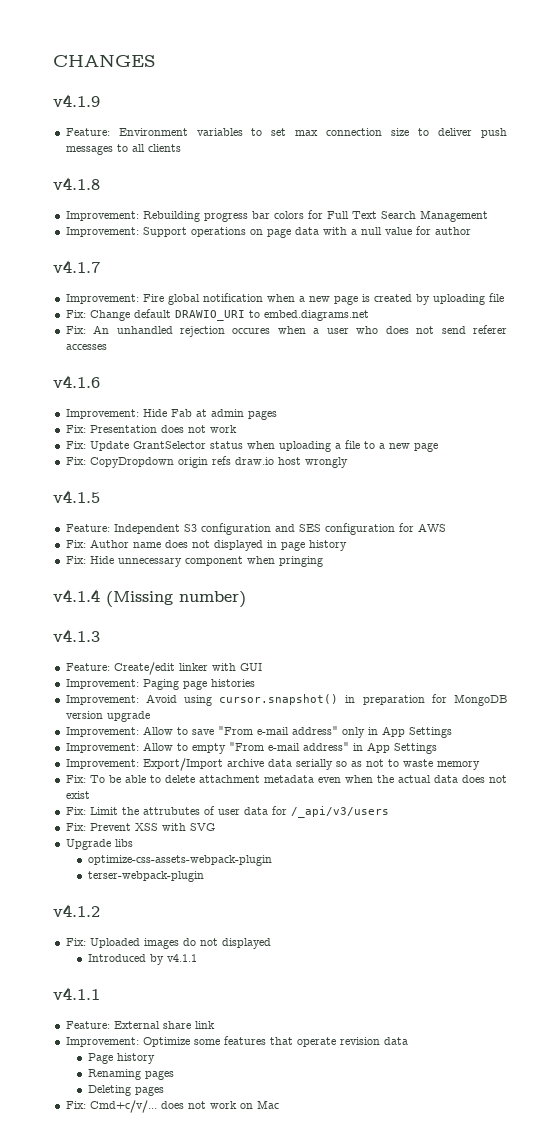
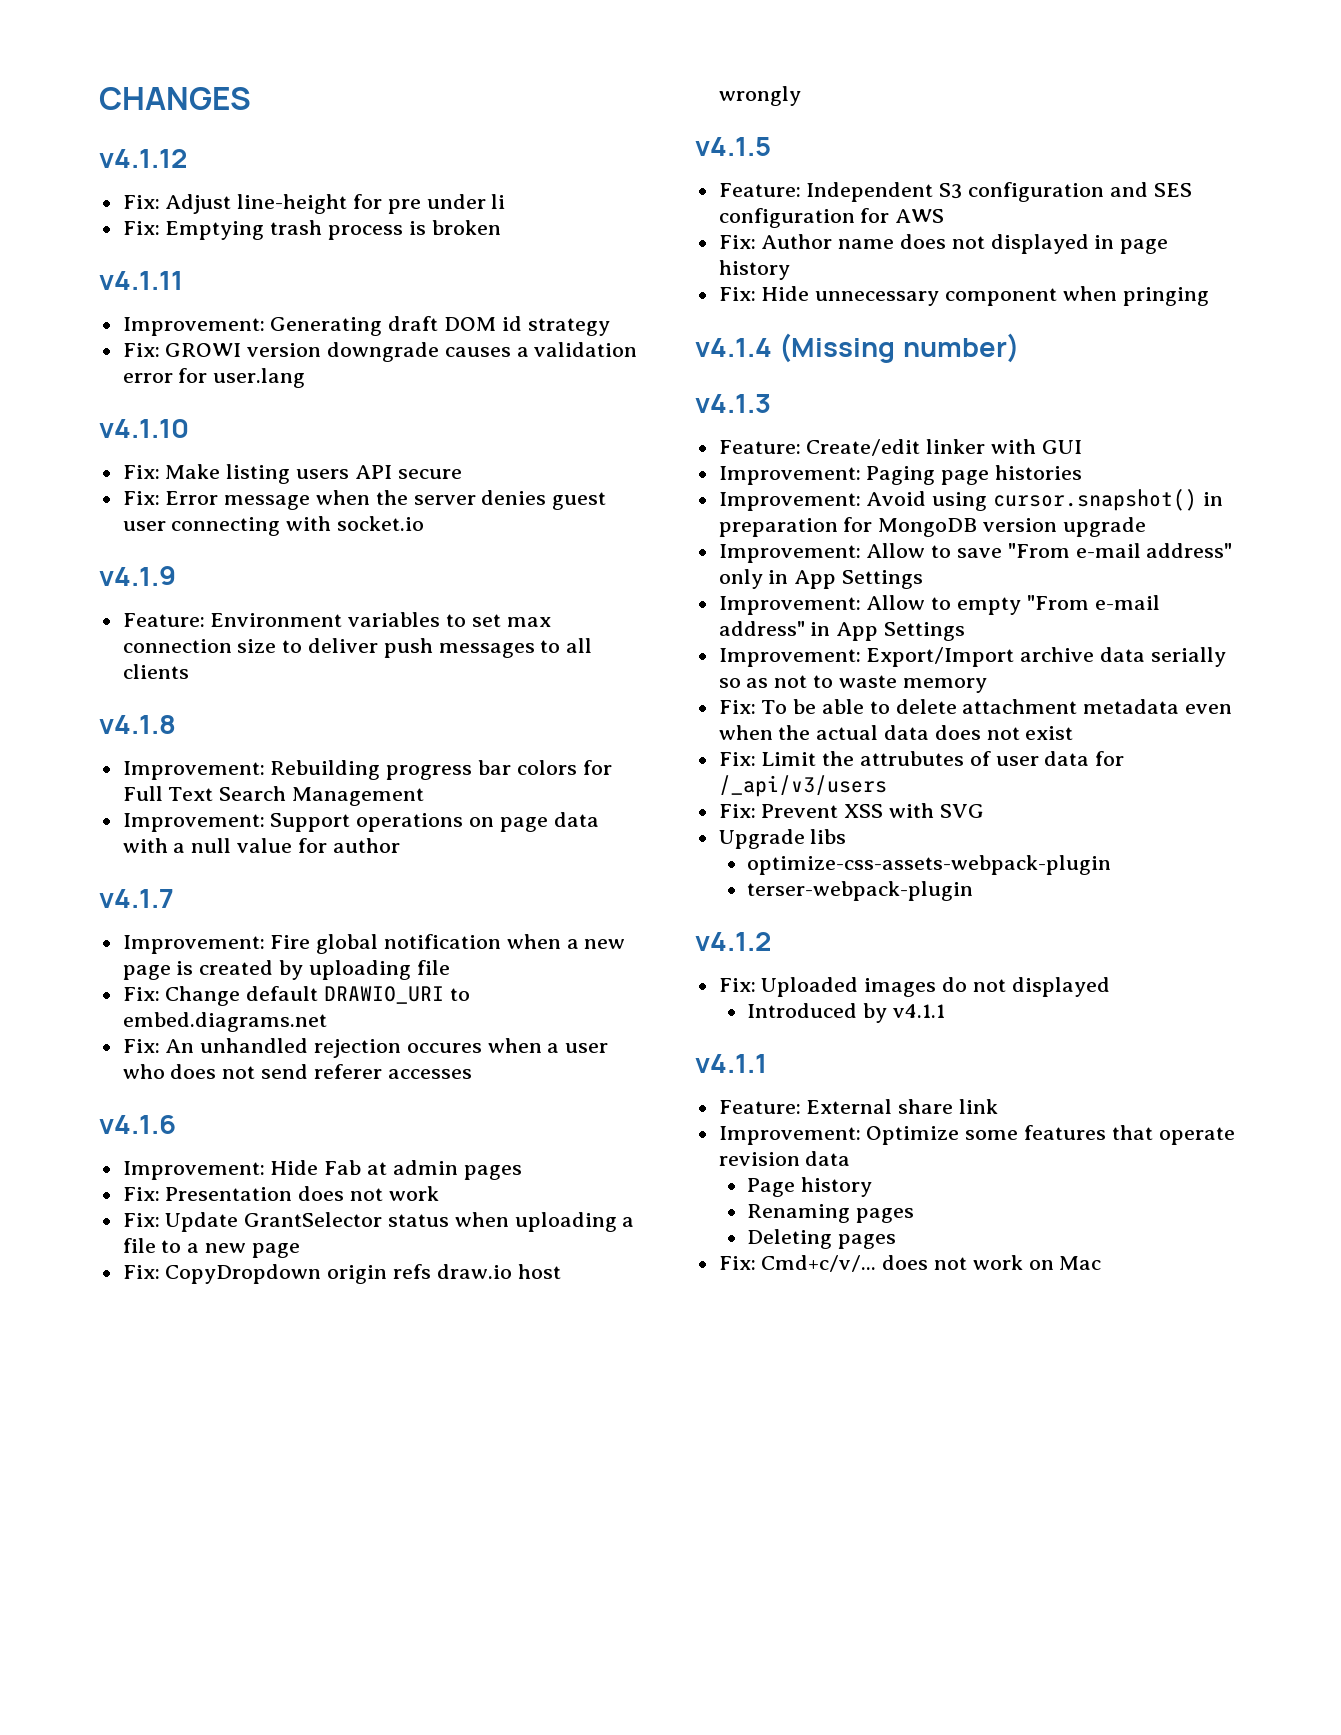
+ v4.1.12
+ Fix: Adjust line-height for pre under li
+ Fix: Emptying trash process is broken
+ v4.1.11
+ Improvement: Generating draft DOM id strategy
+ Fix: GROWI version downgrade causes a validation error for user.lang
+ v4.1.10
+ Fix: Make listing users API secure
+ Fix: Error message when the server denies guest user connecting with socket.io

